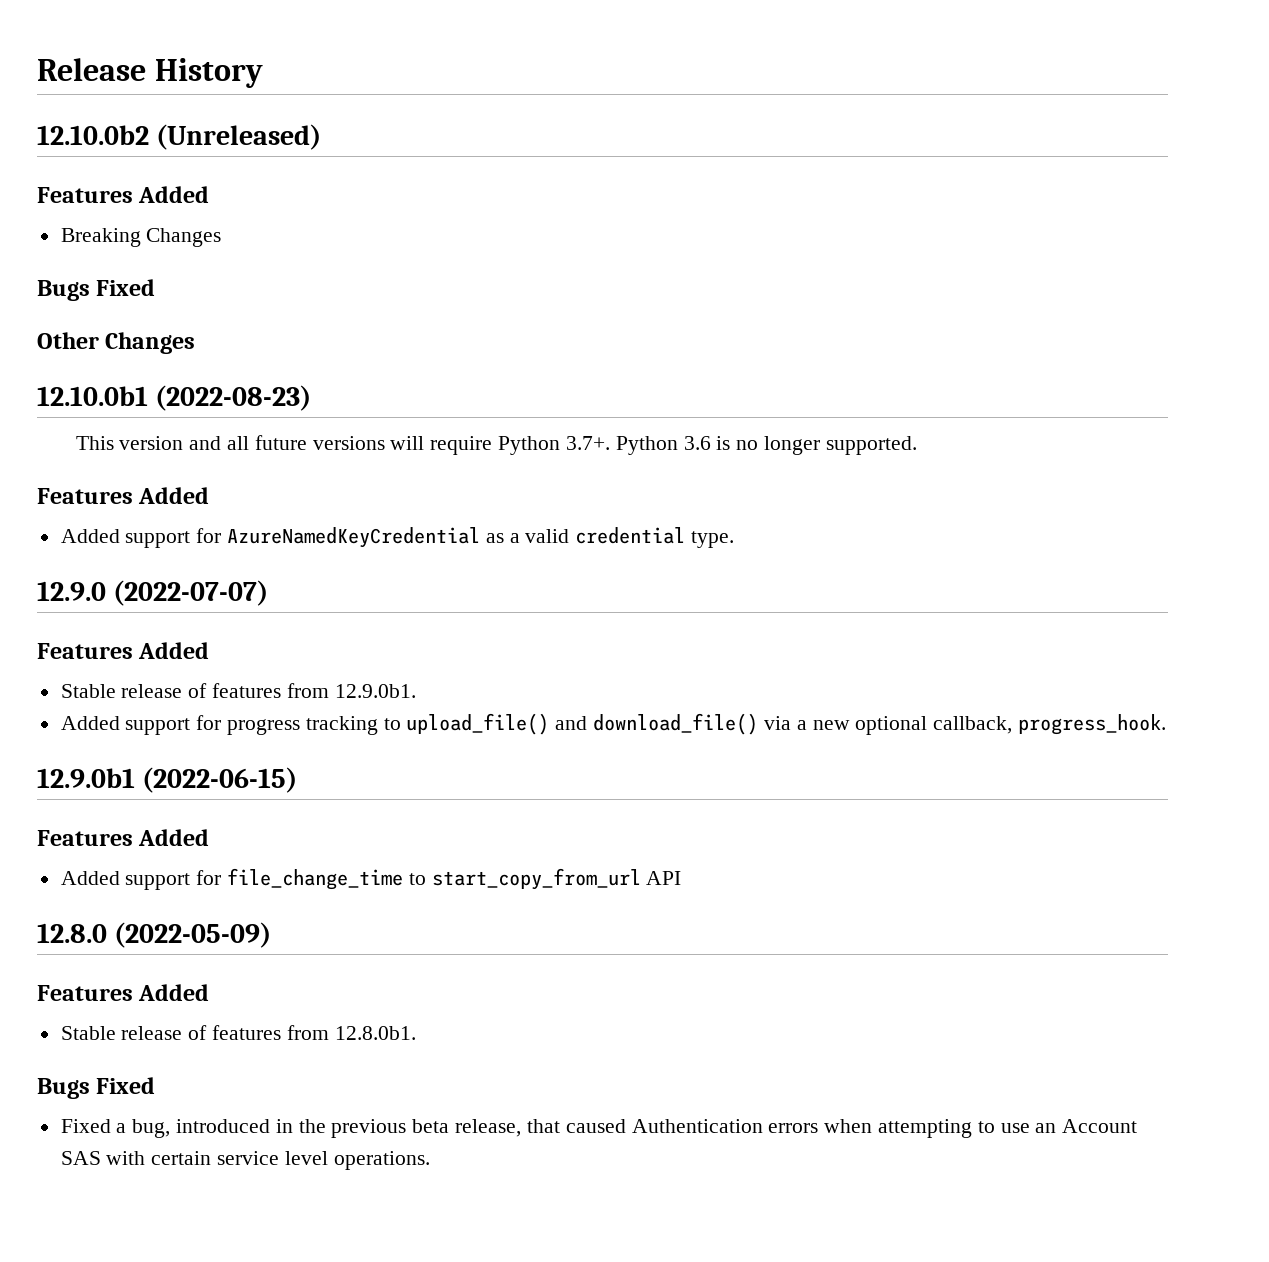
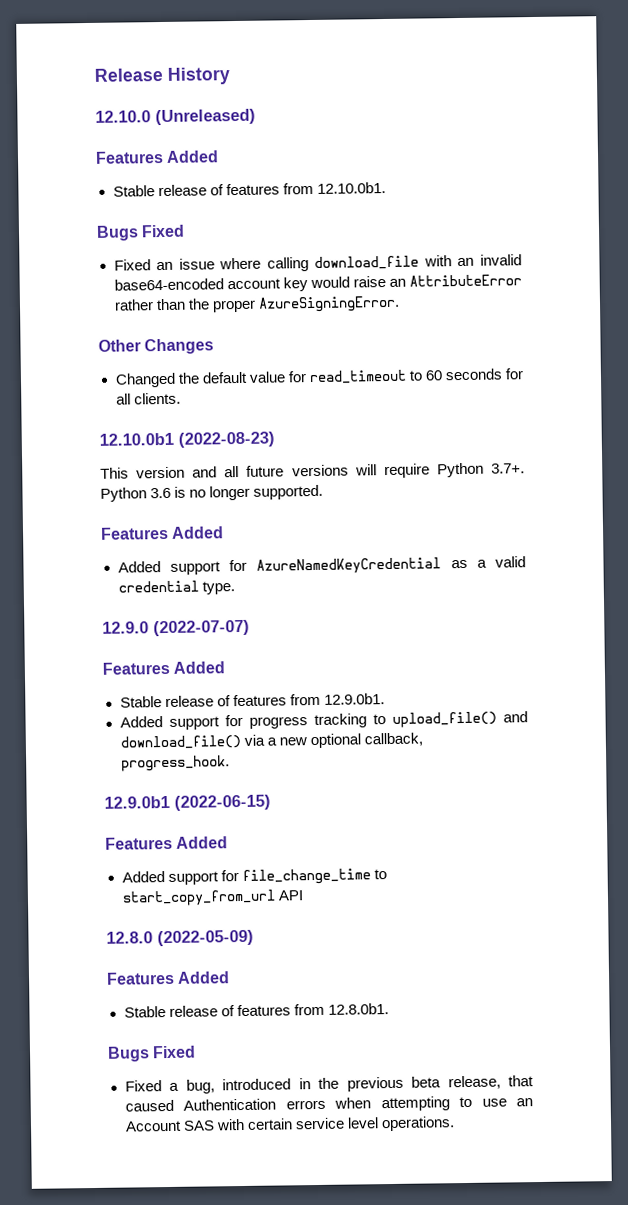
- 12.10.0b2 (Unreleased)
+ 12.10.0 (Unreleased)
- Breaking Changes
+ Stable release of features from 12.10.0b1.
  Bugs Fixed
+ Fixed an issue where calling download_file with an invalid base64-encoded account key would raise an AttributeError rather than the proper AzureSigningError.
  Other Changes
+ Changed the default value for read_timeout to 60 seconds for all clients.

